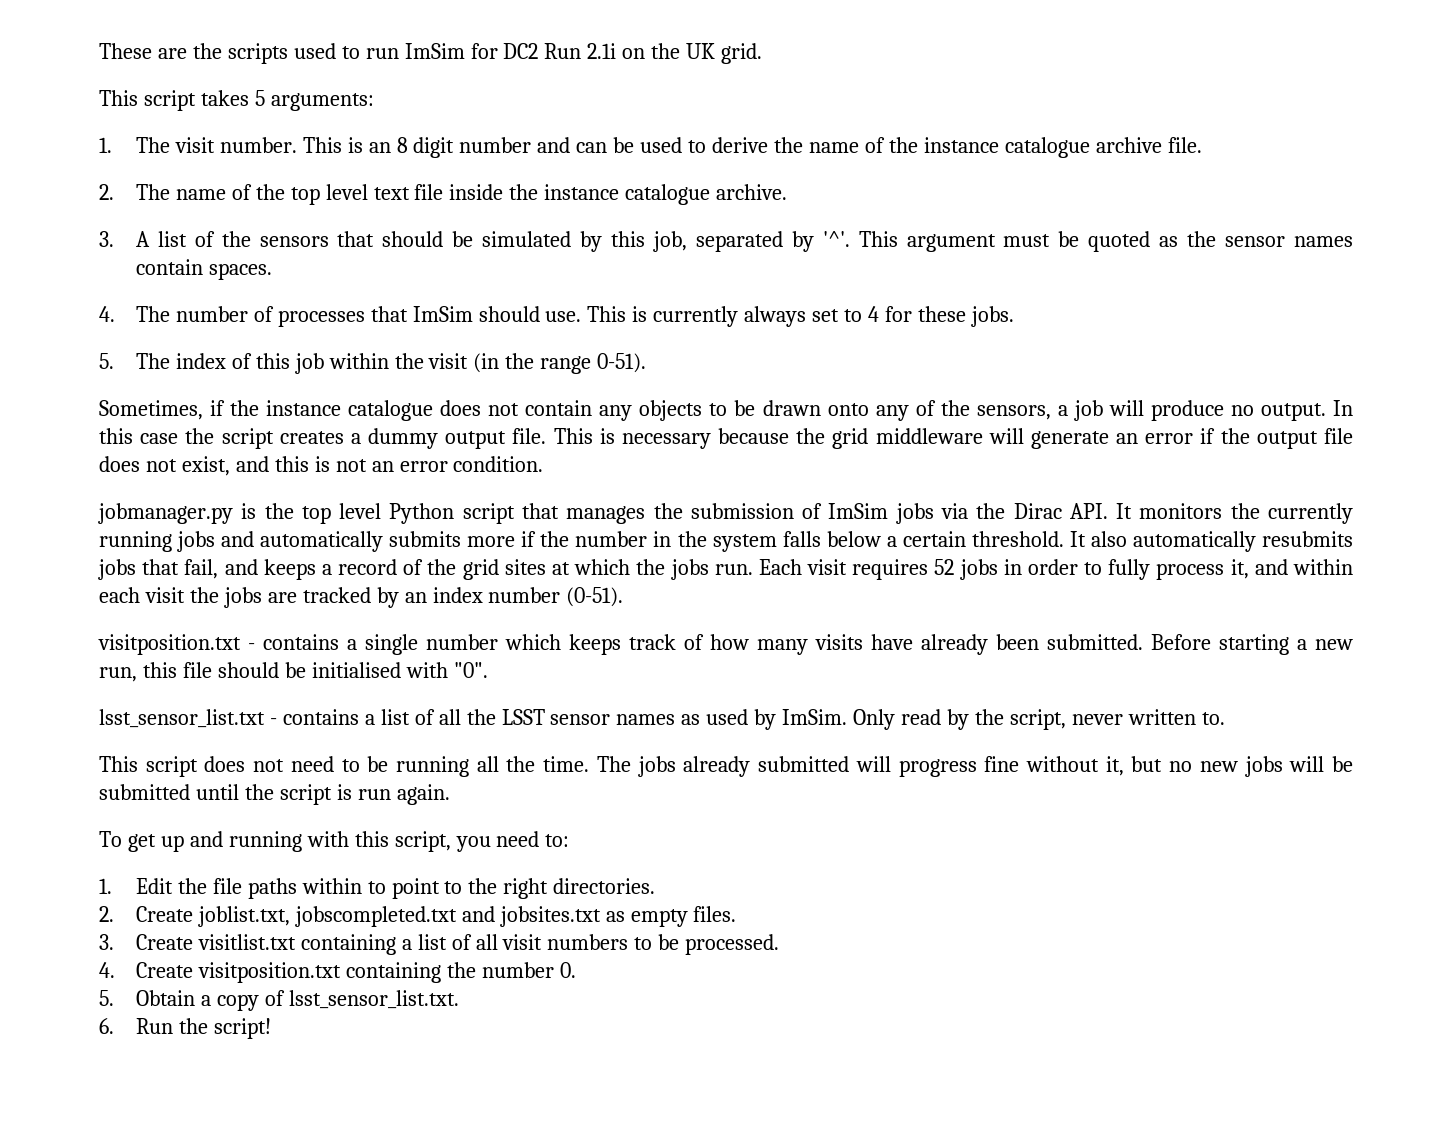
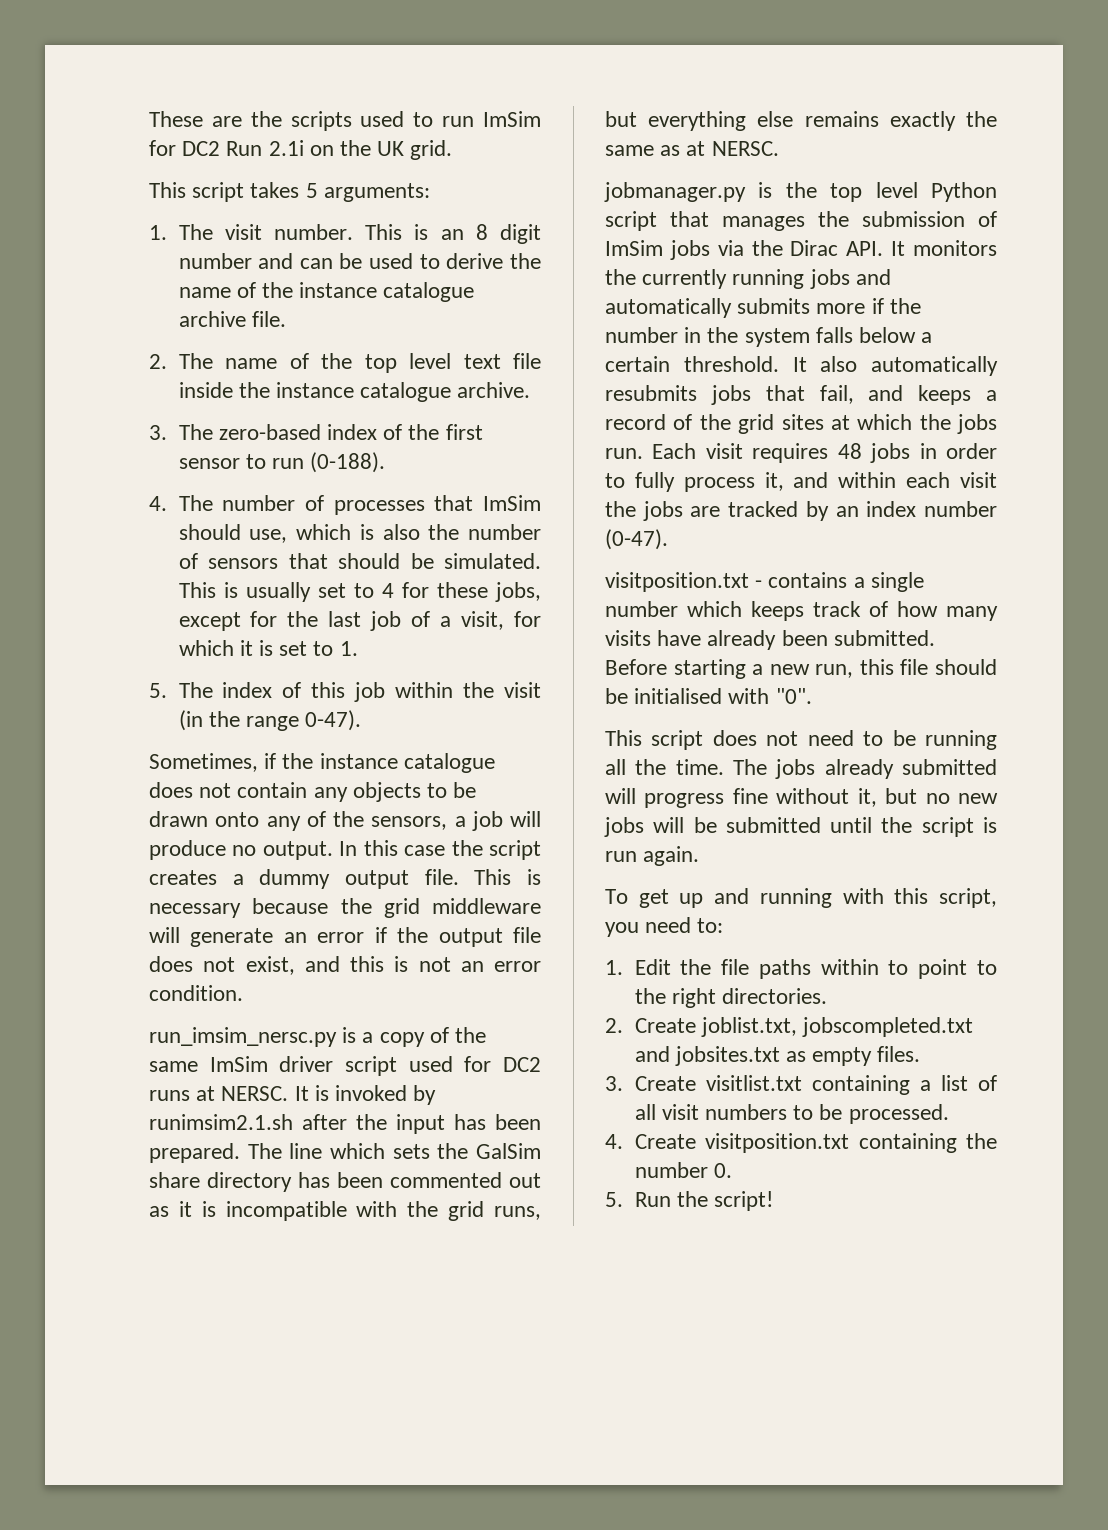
- 3. A list of the sensors that should be simulated by this job, separated by '^'. This argument must be quoted as the sensor names contain spaces.
+ 3. The zero-based index of the first sensor to run (0-188).
- 4. The number of processes that ImSim should use. This is currently always set to 4 for these jobs.
+ 4. The number of processes that ImSim should use, which is also the number of sensors that should be simulated. This is usually set to 4 for these jobs, except for the last job of a visit, for which it is set to 1.
- 5. The index of this job within the visit (in the range 0-51).
+ 5. The index of this job within the visit (in the range 0-47).
+ run_imsim_nersc.py is a copy of the same ImSim driver script used for DC2 runs at NERSC. It is invoked by runimsim2.1.sh after the input has been prepared. The line which sets the GalSim share directory has been commented out as it is incompatible with the grid runs, but everything else remains exactly the same as at NERSC.
- Each visit requires 52 jobs in order to fully process it, and within each visit the jobs are tracked by an index number (0-51).
+ Each visit requires 48 jobs in order to fully process it, and within each visit the jobs are tracked by an index number (0-47).
- lsst_sensor_list.txt - contains a list of all the LSST sensor names as used by ImSim. Only read by the script, never written to.
- 5. Obtain a copy of lsst_sensor_list.txt.
- 6. Run the script!
+ 5. Run the script!

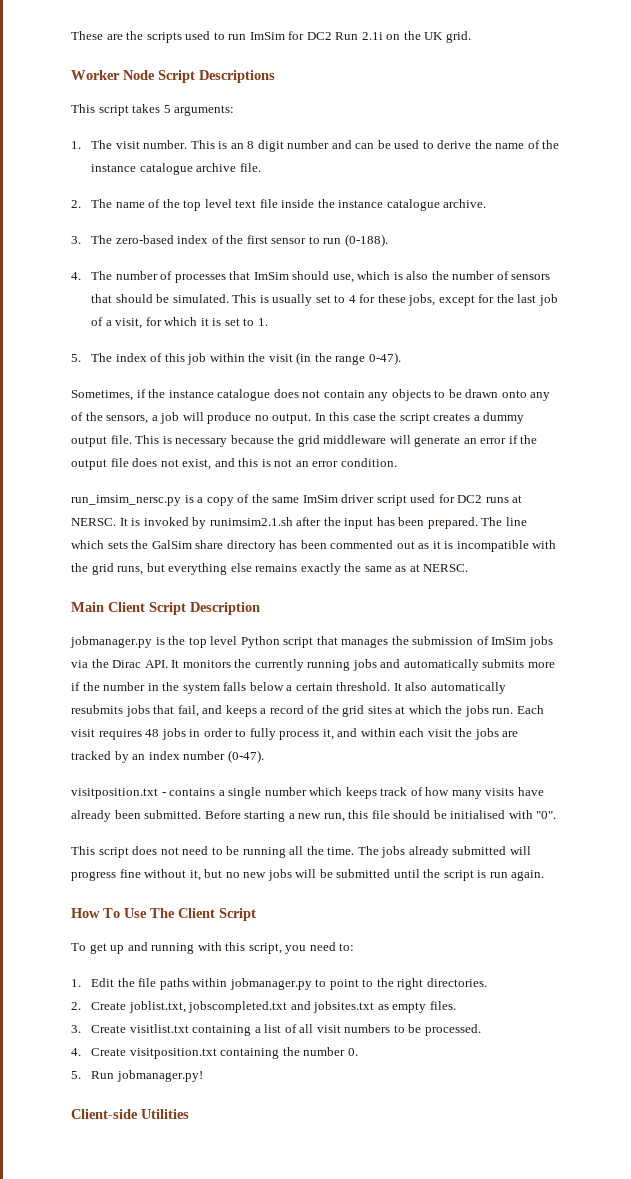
+ Worker Node Script Descriptions
+ Main Client Script Description
+ How To Use The Client Script
- 1. Edit the file paths within to point to the right directories.
+ 1. Edit the file paths within jobmanager.py to point to the right directories.
- 5. Run the script!
+ 5. Run jobmanager.py!
+ Client-side Utilities

